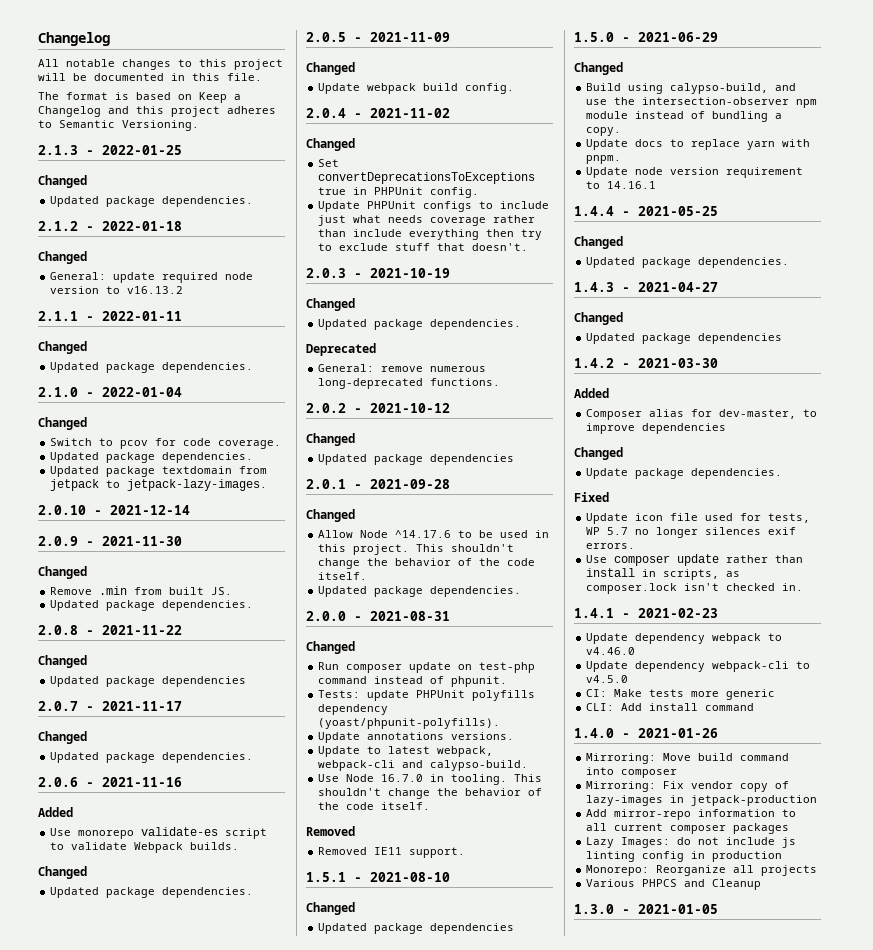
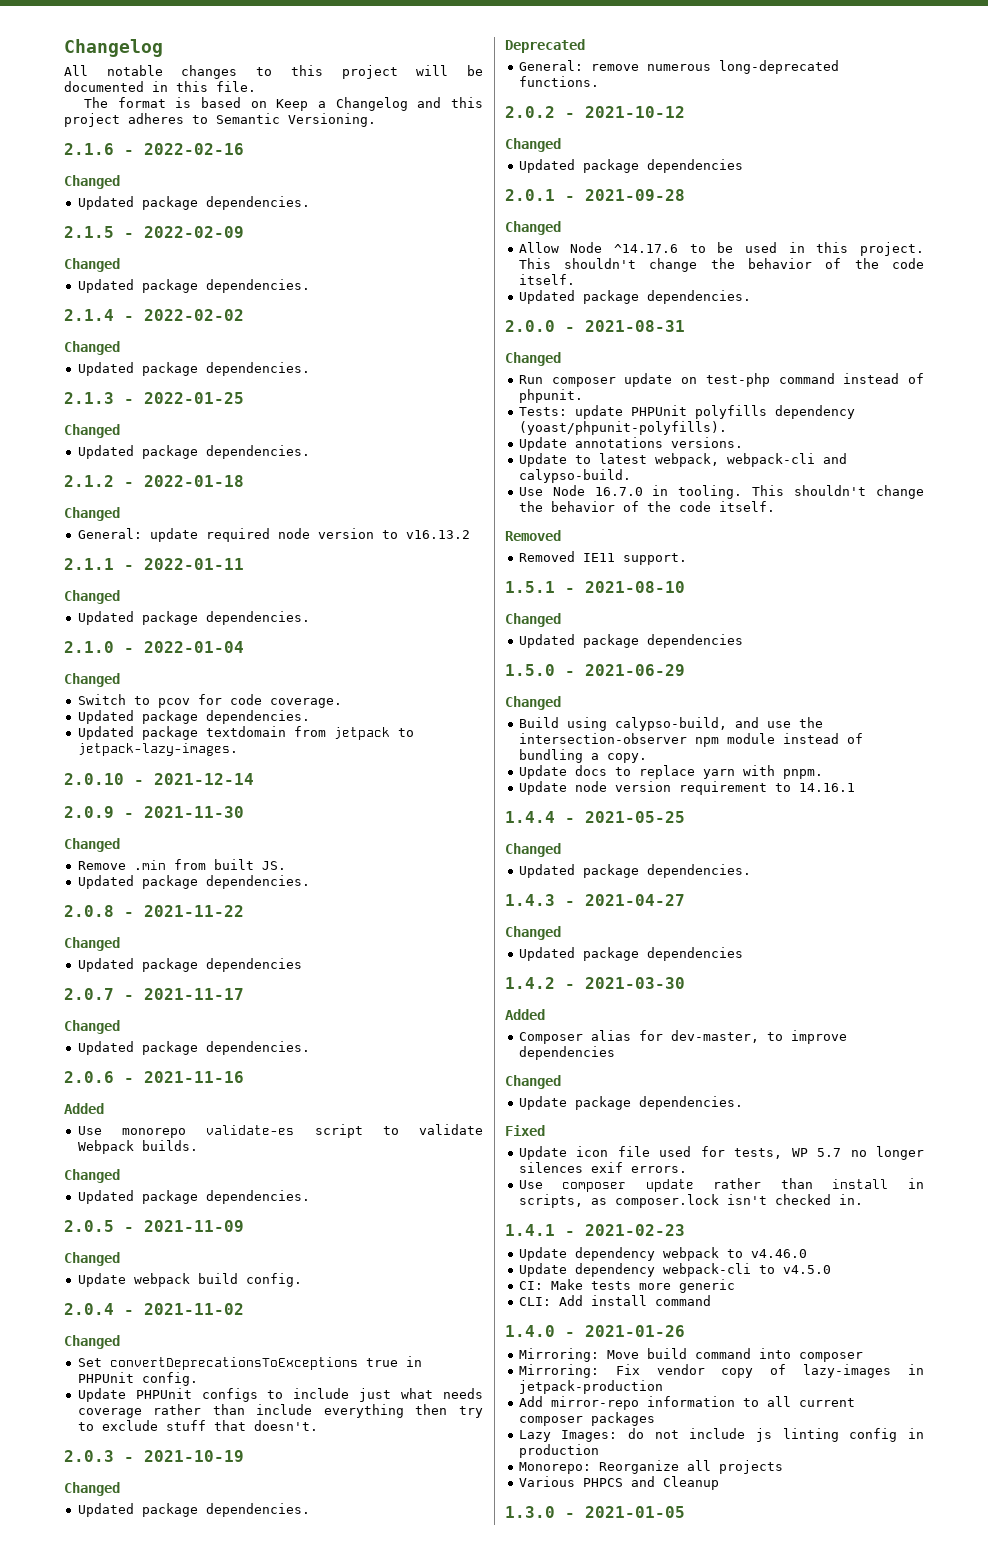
+ 2.1.6 - 2022-02-16
+ Changed
+ Updated package dependencies.
+ 2.1.5 - 2022-02-09
+ Changed
+ Updated package dependencies.
+ 2.1.4 - 2022-02-02
+ Changed
+ Updated package dependencies.

